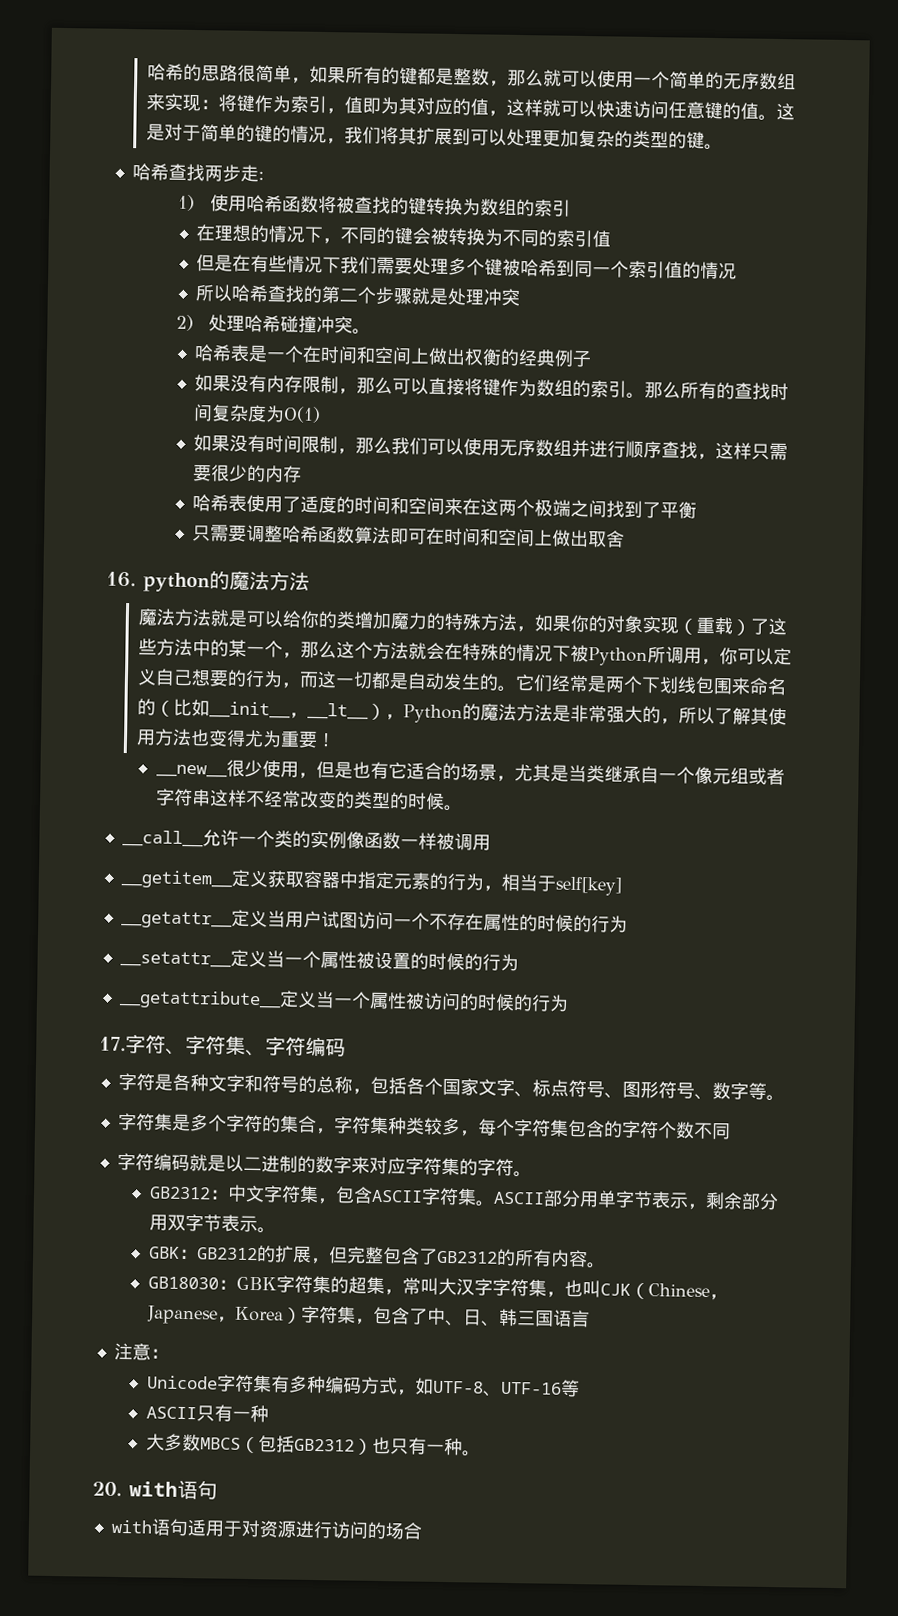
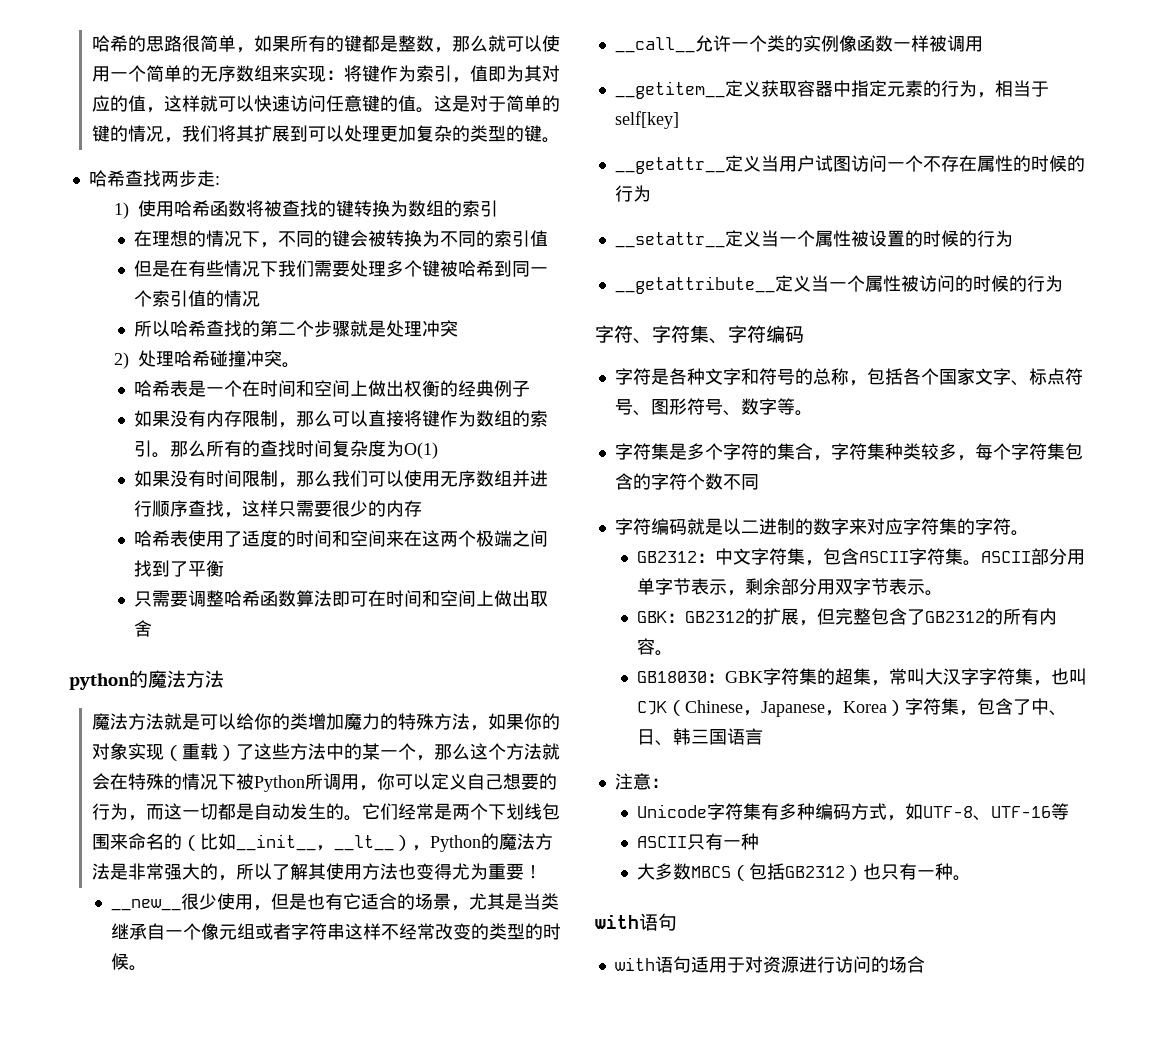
- 16. python的魔法方法
+ python的魔法方法
- 17.字符、字符集、字符编码
+ 字符、字符集、字符编码
  大多数MBCS（包括GB2312）也只有一种。
- 20. with语句
+ with语句

